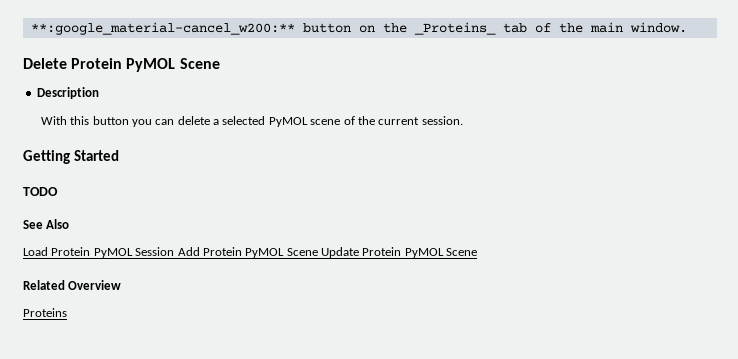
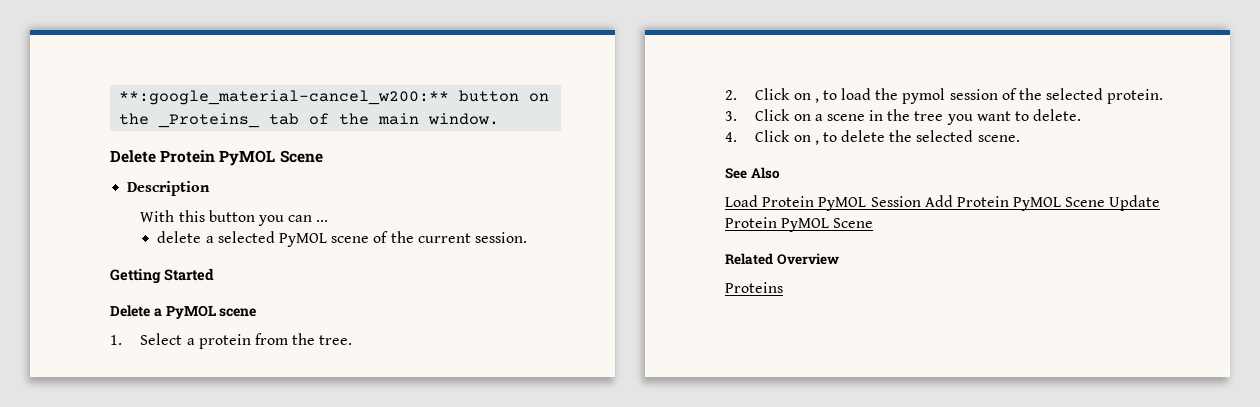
- With this button you can delete a selected PyMOL scene of the current session.
+ With this button you can ...
+ delete a selected PyMOL scene of the current session.
- TODO
+ Delete a PyMOL scene
+ 1. Select a protein from the tree.
+ 2. Click on , to load the pymol session of the selected protein.
+ 3. Click on a scene in the tree you want to delete.
+ 4. Click on , to delete the selected scene.

